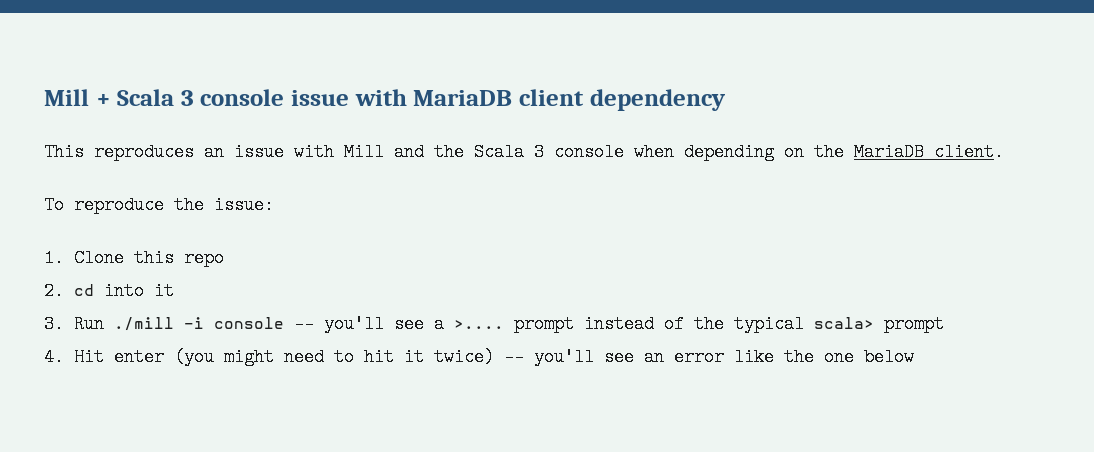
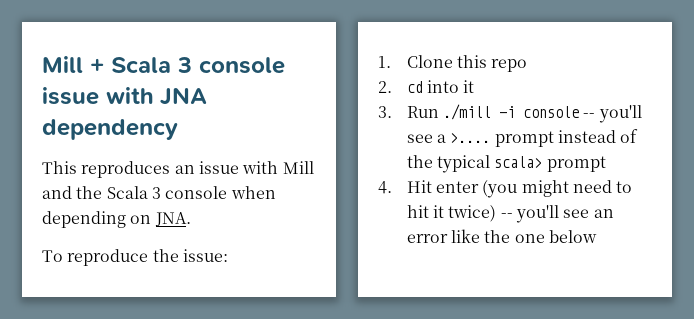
- Mill + Scala 3 console issue with MariaDB client dependency
+ Mill + Scala 3 console issue with JNA dependency
- This reproduces an issue with Mill and the Scala 3 console when depending on the MariaDB client.
+ This reproduces an issue with Mill and the Scala 3 console when depending on JNA.

